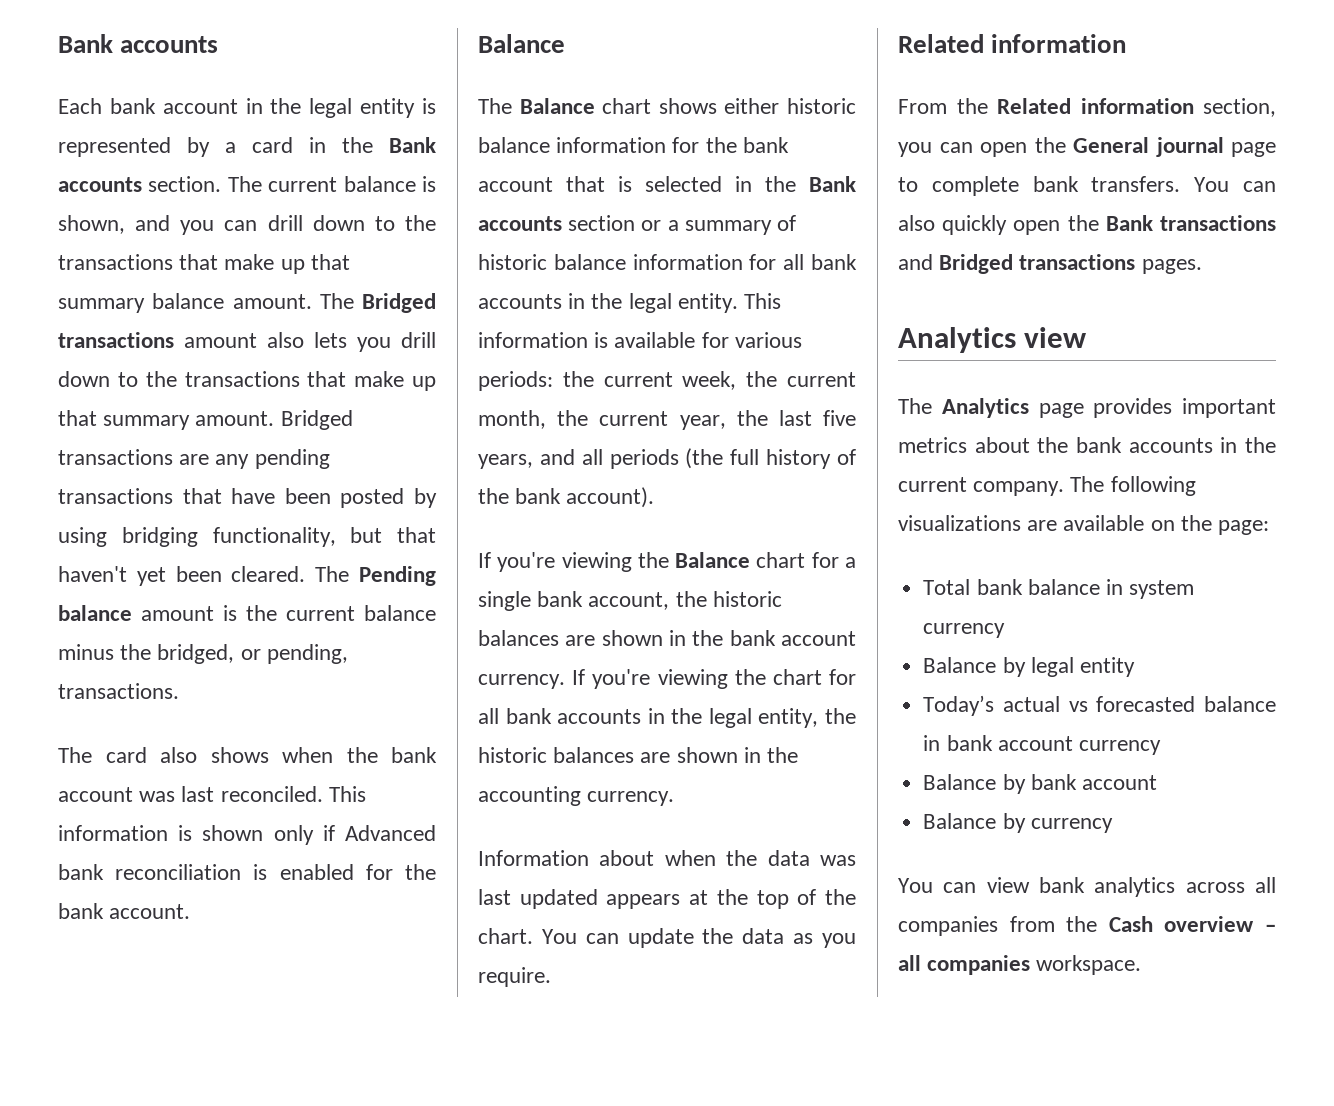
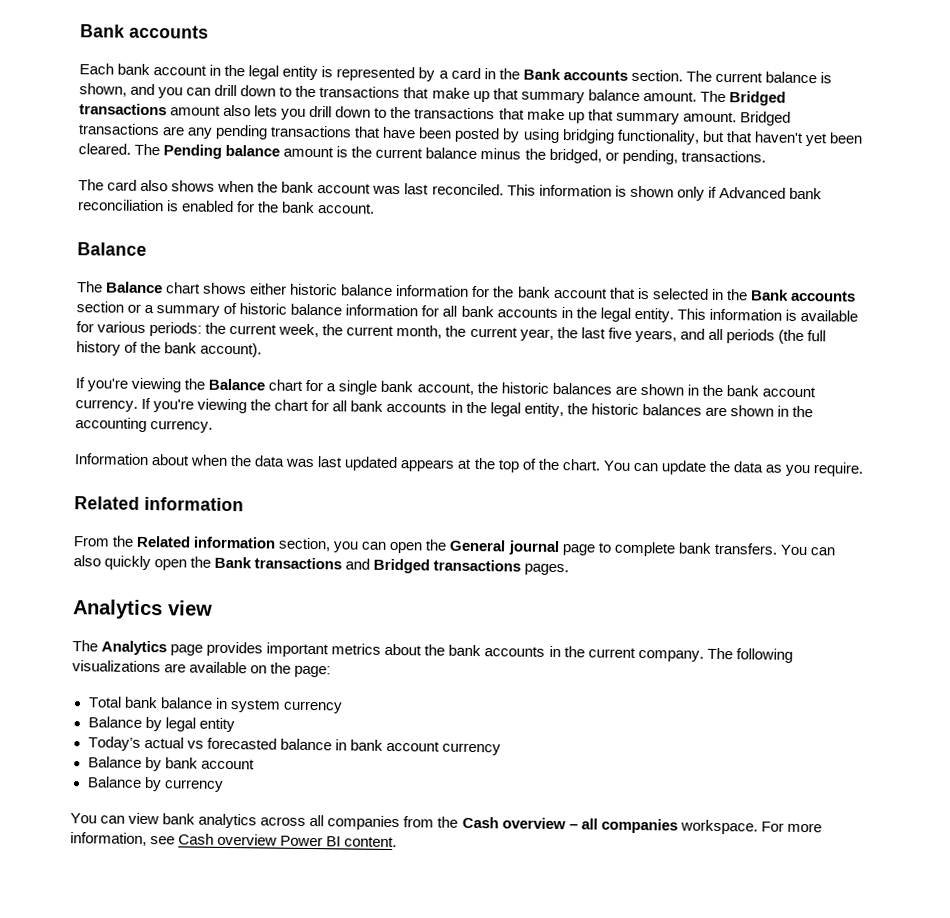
+ For more information, see Cash overview Power BI content.

